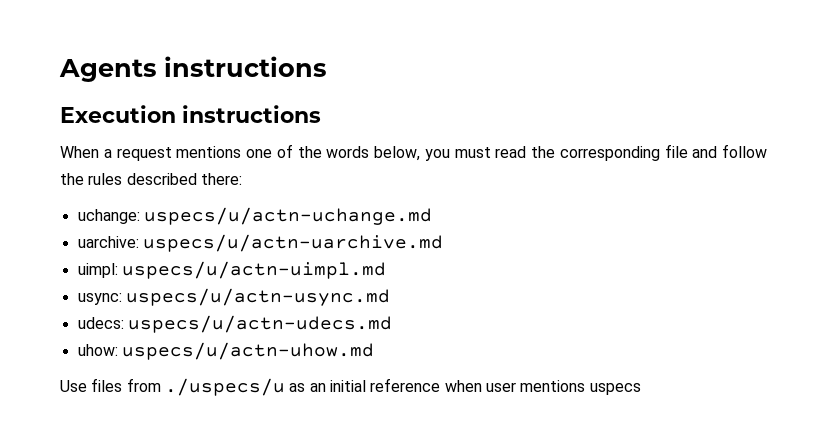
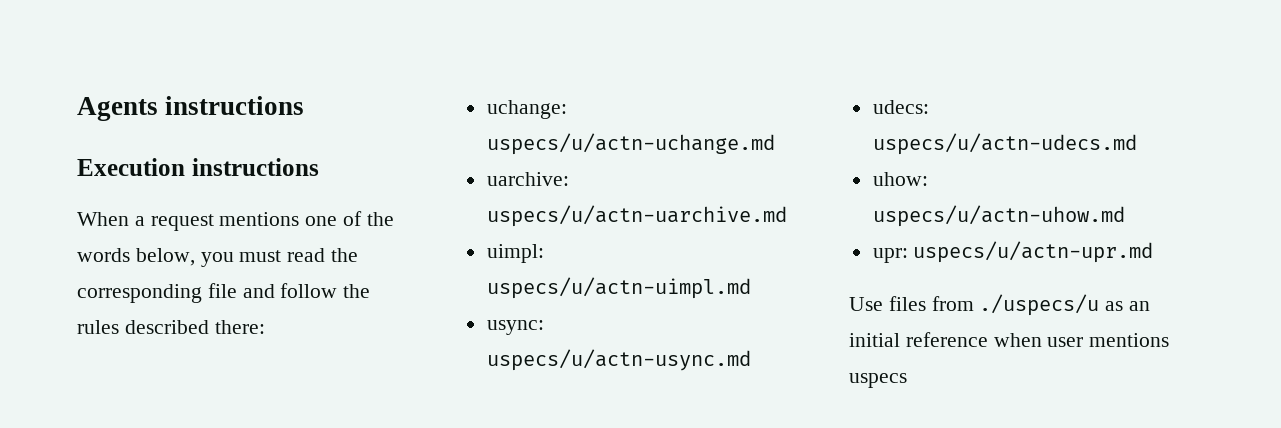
+ upr: uspecs/u/actn-upr.md

